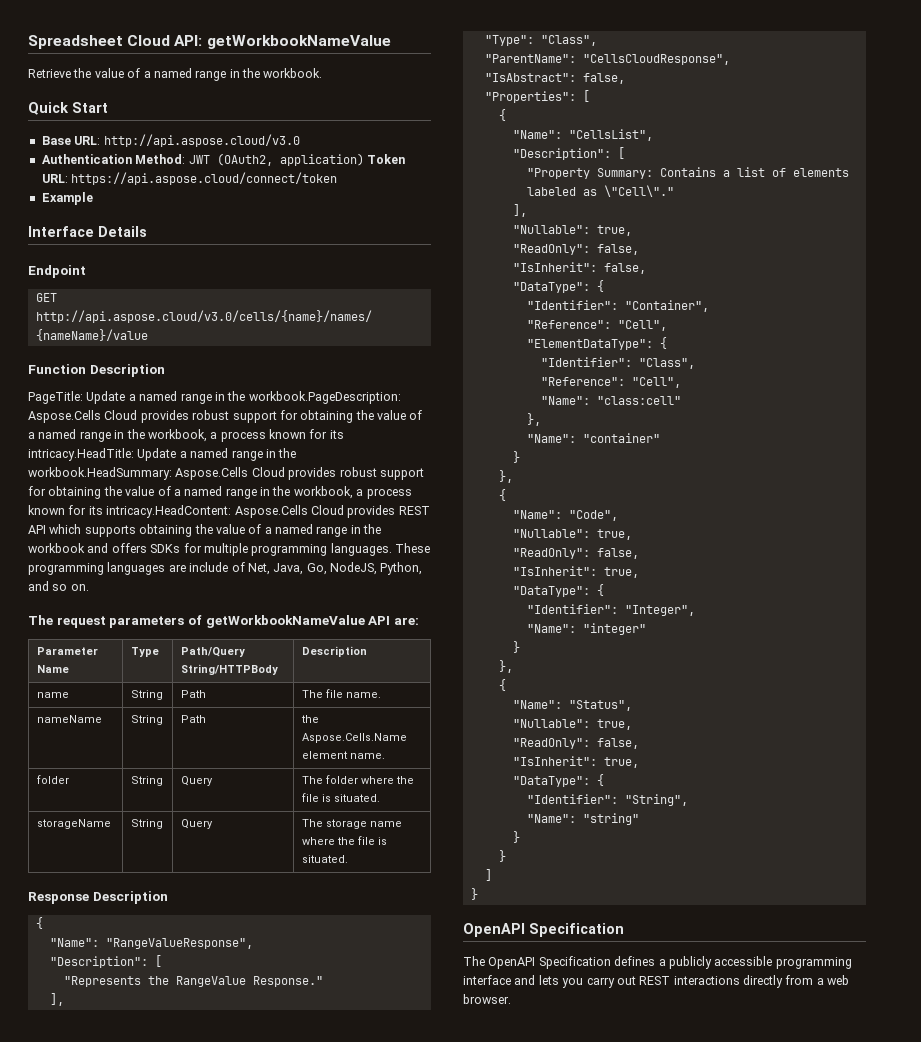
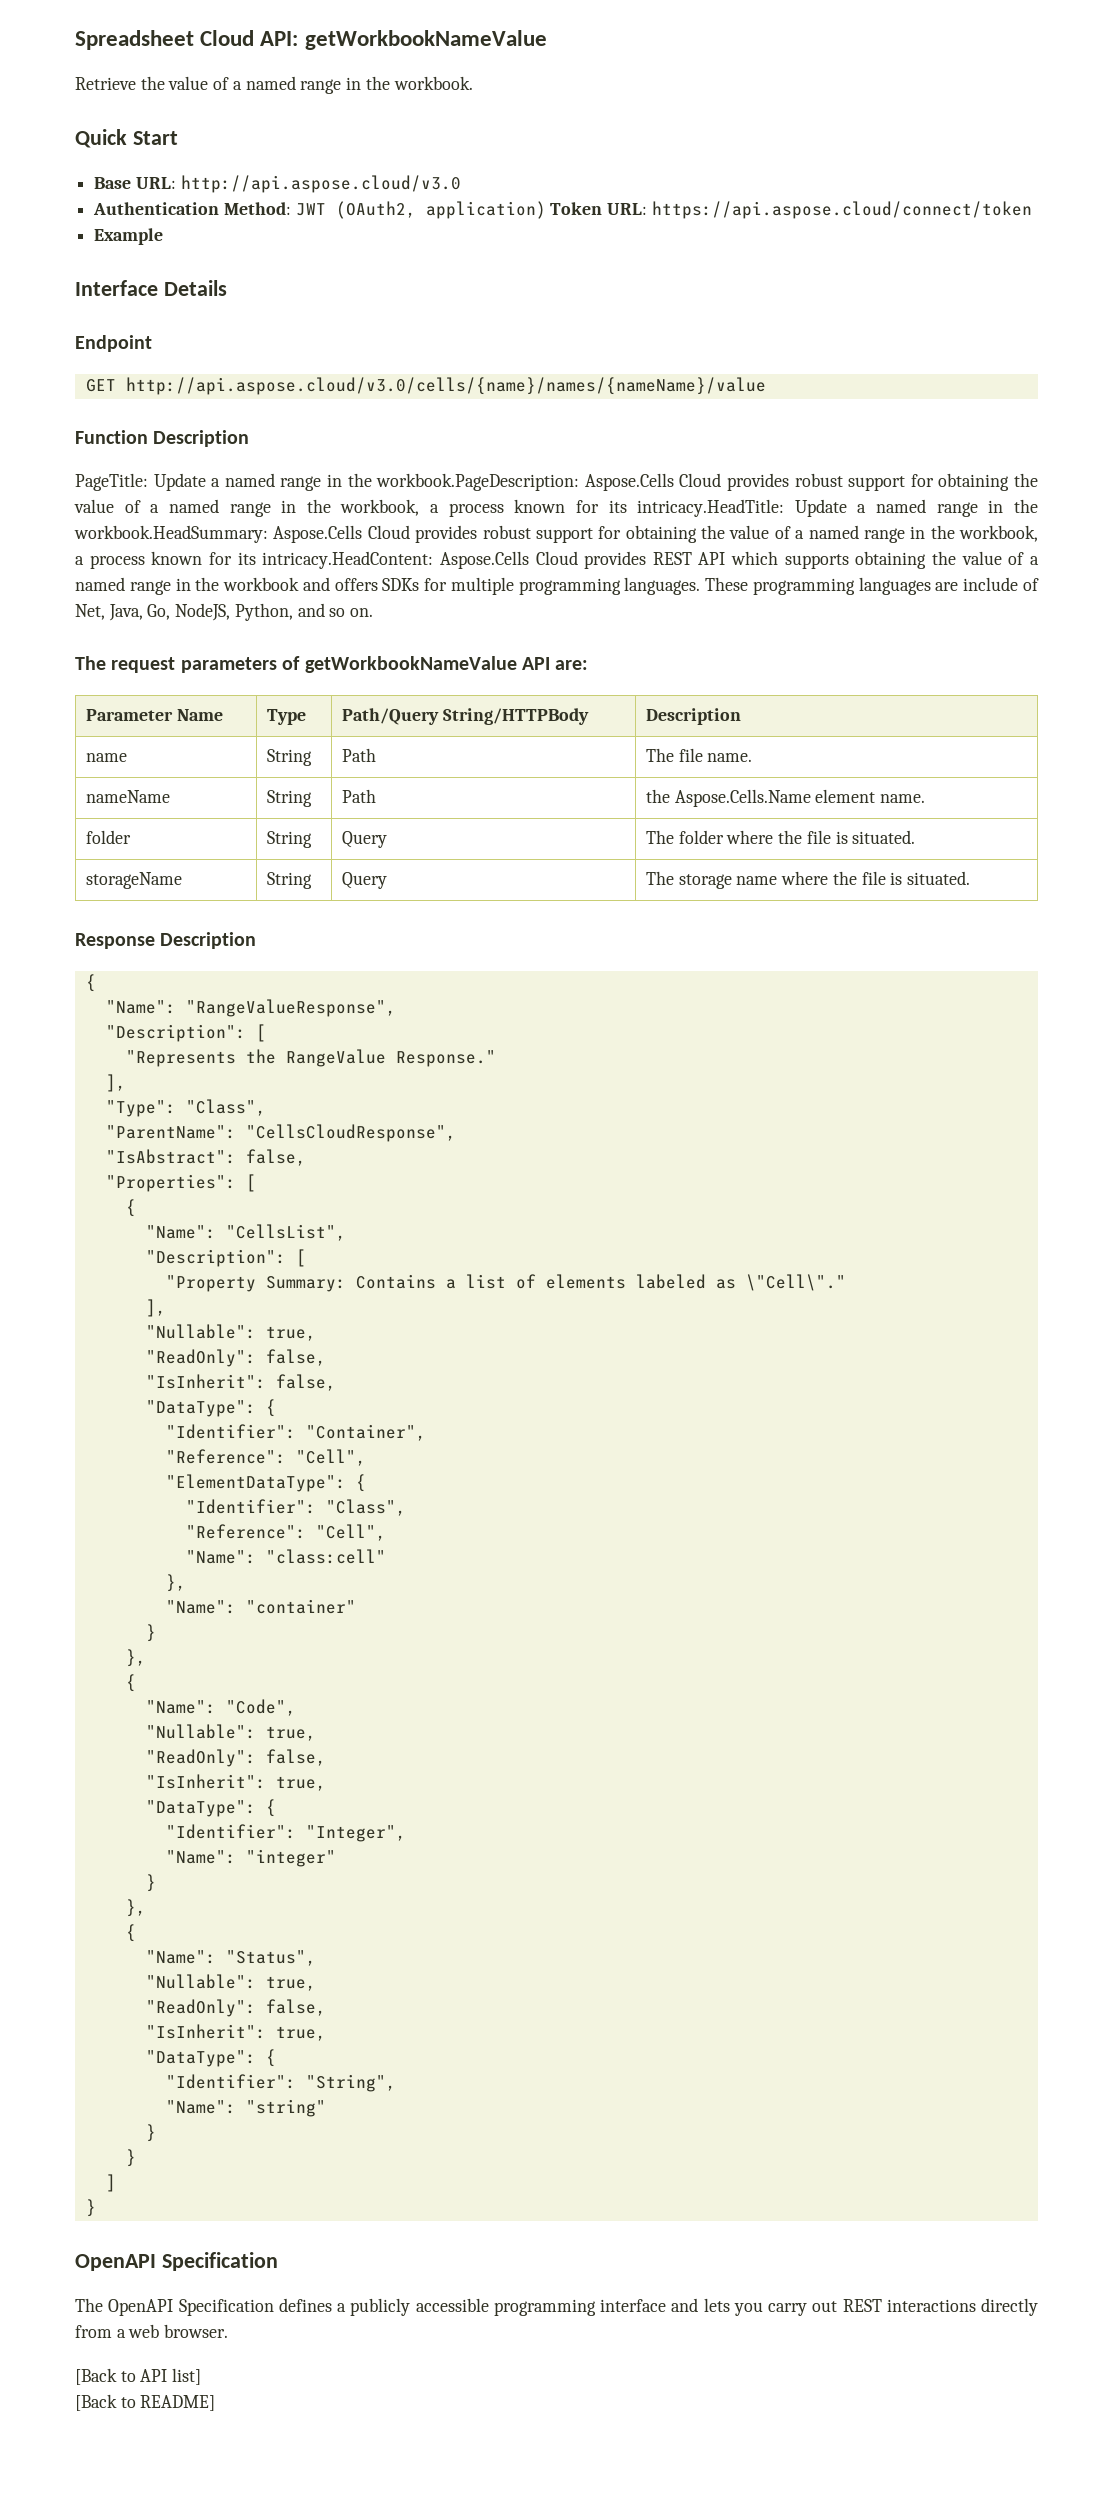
+ [Back to API list]
+ [Back to README]

